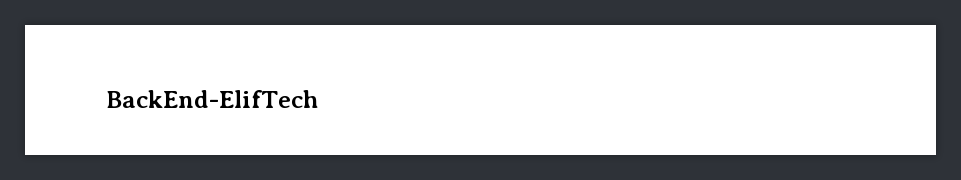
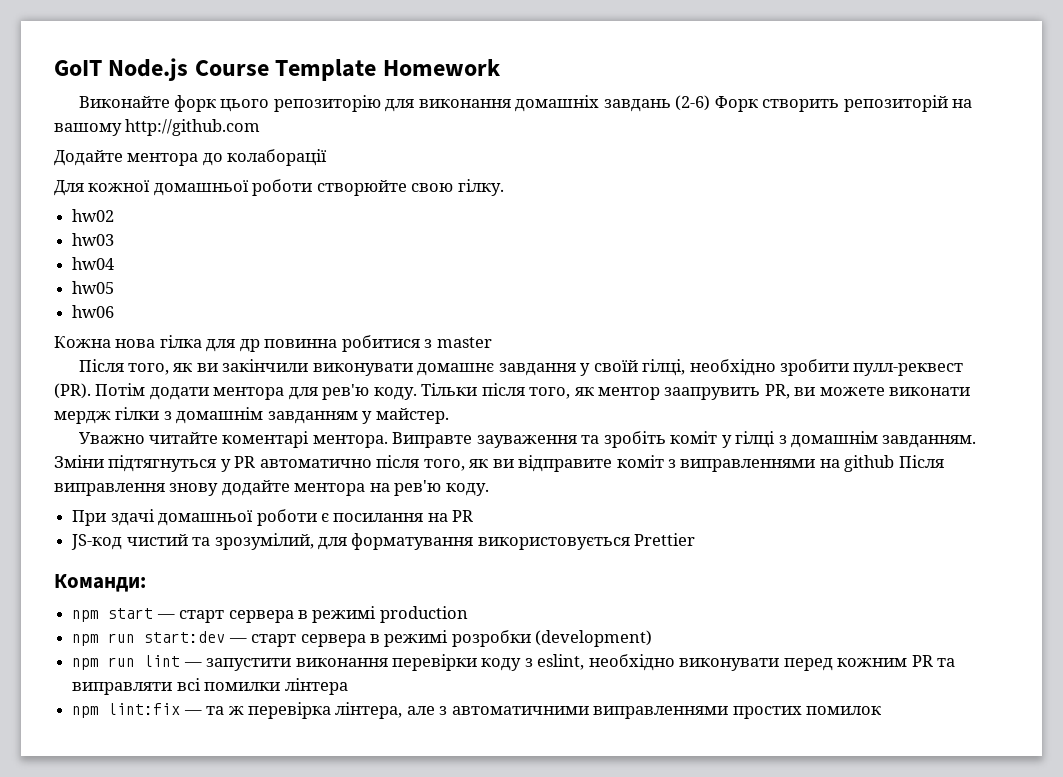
- BackEnd-ElifTech
+ GoIT Node.js Course Template Homework
+ Виконайте форк цього репозиторію для виконання домашніх завдань (2-6) Форк створить репозиторій на вашому http://github.com
+ Додайте ментора до колаборації
+ Для кожної домашньої роботи створюйте свою гілку.
+ hw02
+ hw03
+ hw04
+ hw05
+ hw06
+ Кожна нова гілка для др повинна робитися з master
+ Після того, як ви закінчили виконувати домашнє завдання у своїй гілці, необхідно зробити пулл-реквест (PR). Потім додати ментора для рев'ю коду. Тільки після того, як ментор заапрувить PR, ви можете виконати мердж гілки з домашнім завданням у майстер.
+ Уважно читайте коментарі ментора. Виправте зауваження та зробіть коміт у гілці з домашнім завданням. Зміни підтягнуться у PR автоматично після того, як ви відправите коміт з виправленнями на github Після виправлення знову додайте ментора на рев'ю коду.
+ При здачі домашньої роботи є посилання на PR
+ JS-код чистий та зрозумілий, для форматування використовується Prettier
+ Команди:
+ npm start — старт сервера в режимі production
+ npm run start:dev — старт сервера в режимі розробки (development)
+ npm run lint — запустити виконання перевірки коду з eslint, необхідно виконувати перед кожним PR та виправляти всі помилки лінтера
+ npm lint:fix — та ж перевірка лінтера, але з автоматичними виправленнями простих помилок

